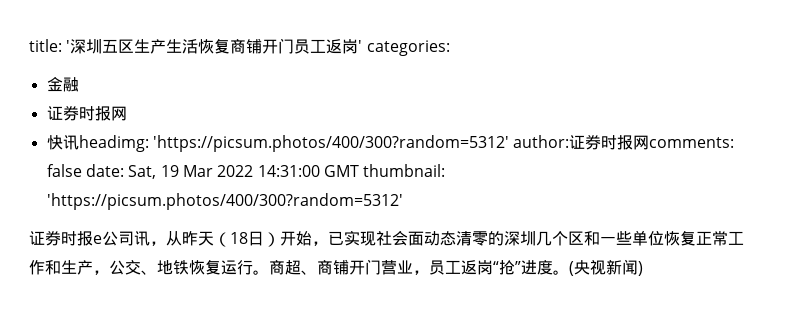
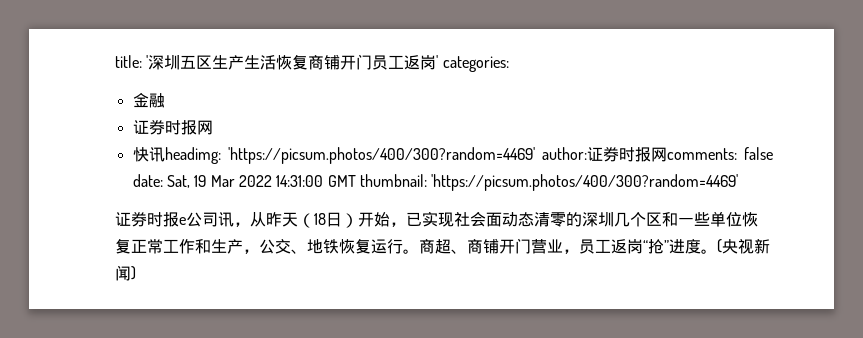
- 快讯headimg: 'https://picsum.photos/400/300?random=5312' author:证券时报网comments: false date: Sat, 19 Mar 2022 14:31:00 GMT thumbnail: 'https://picsum.photos/400/300?random=5312'
+ 快讯headimg: 'https://picsum.photos/400/300?random=4469' author:证券时报网comments: false date: Sat, 19 Mar 2022 14:31:00 GMT thumbnail: 'https://picsum.photos/400/300?random=4469'

